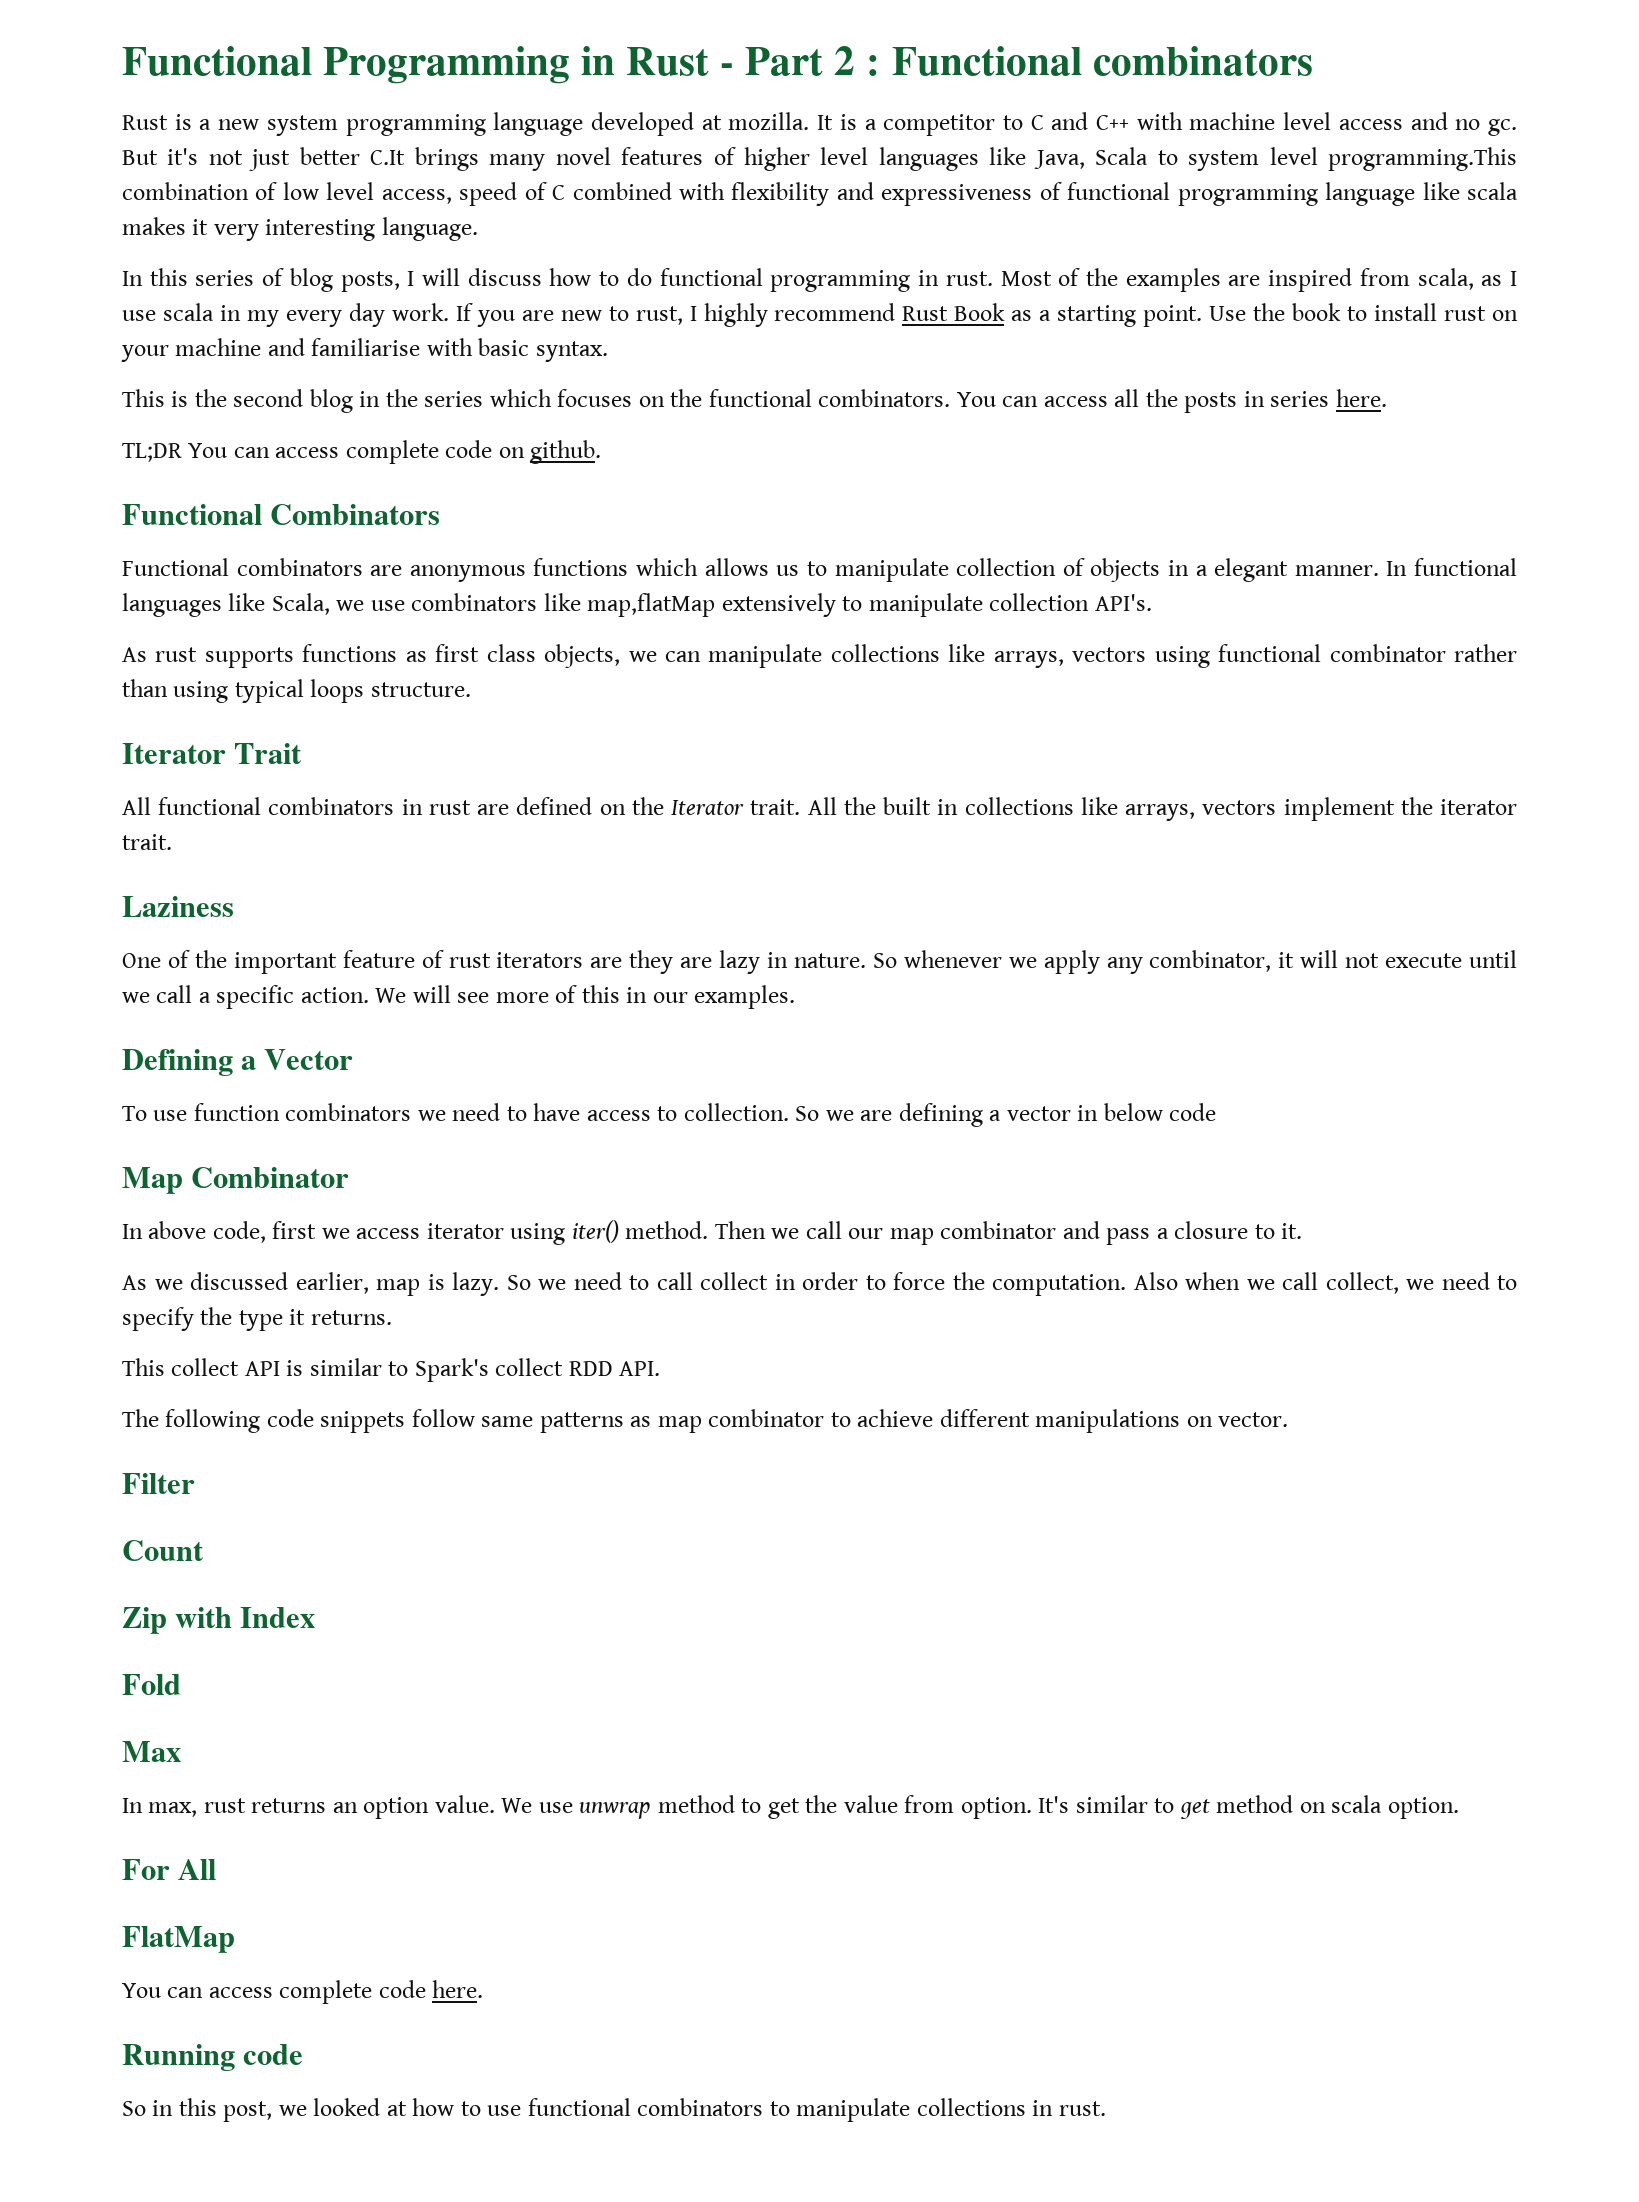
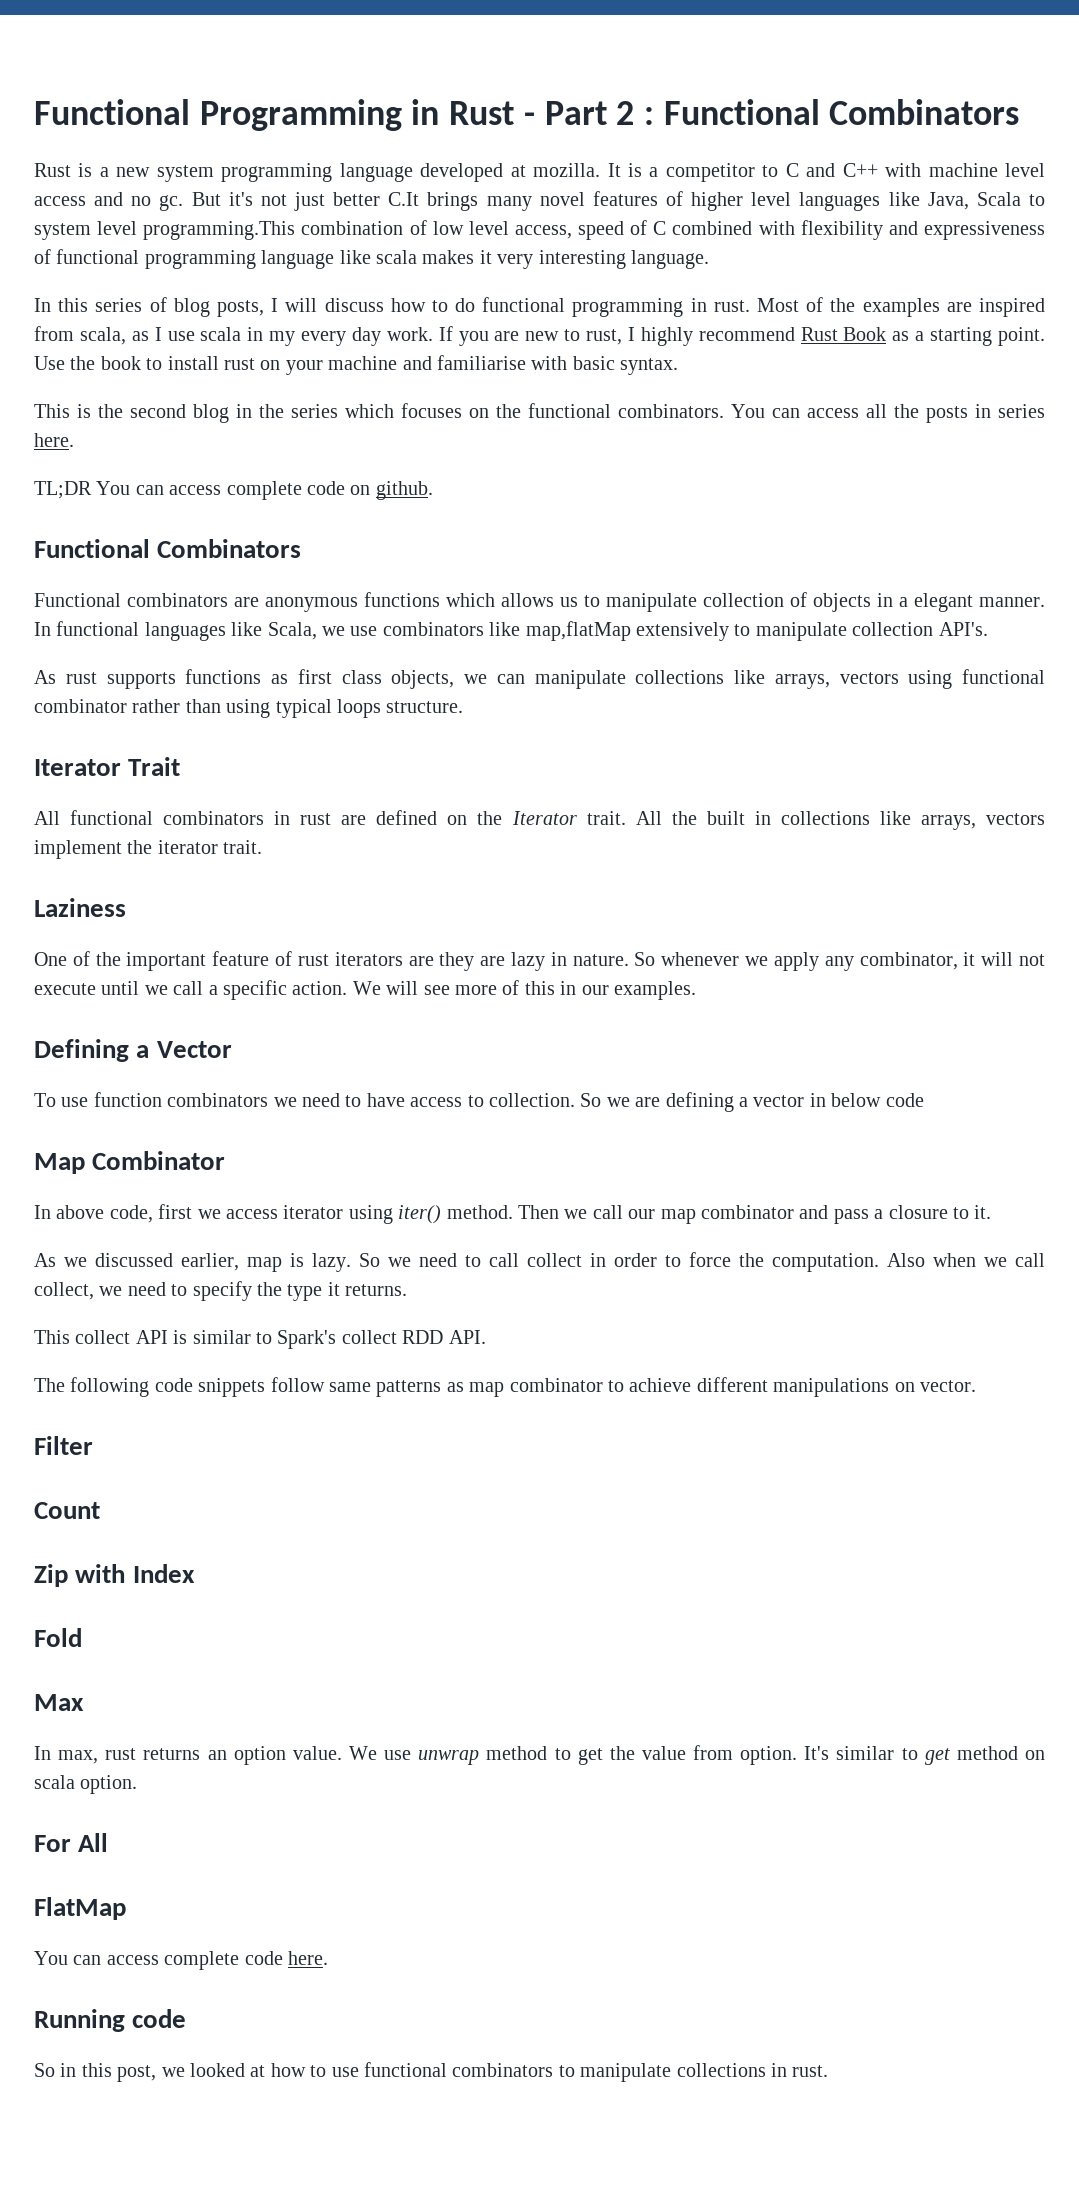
- Functional Programming in Rust - Part 2 : Functional combinators
+ Functional Programming in Rust - Part 2 : Functional Combinators

